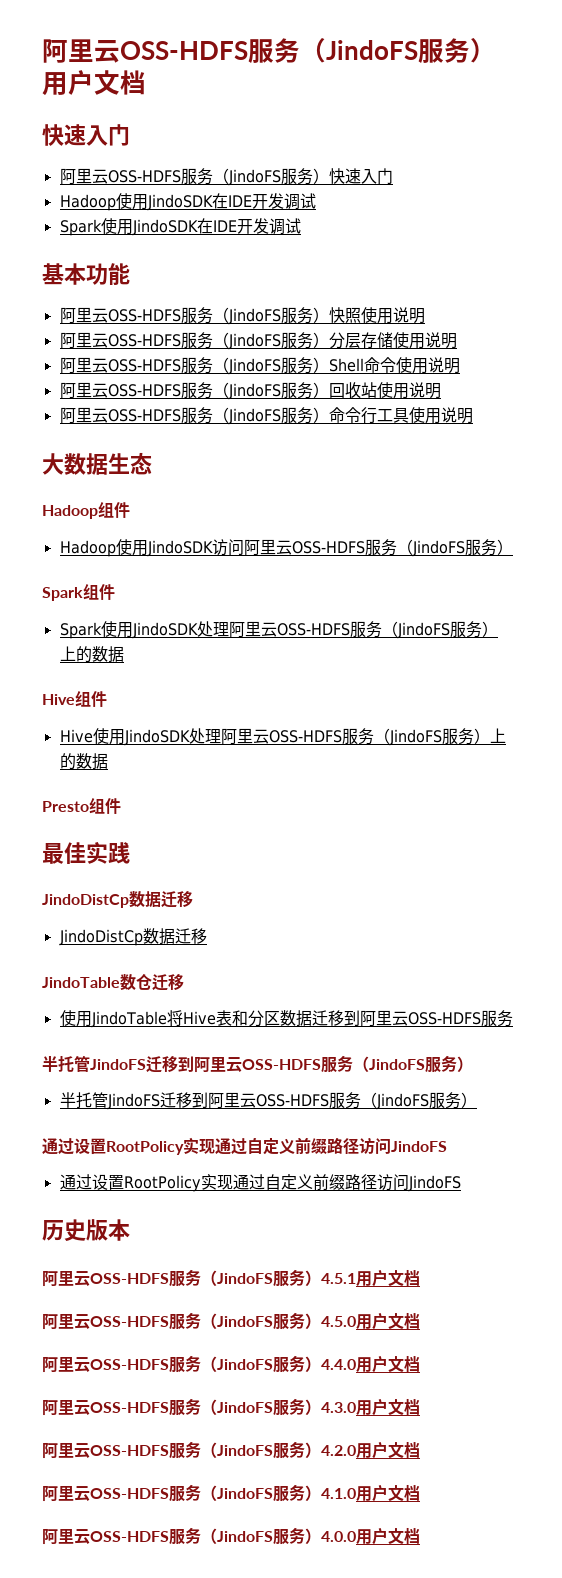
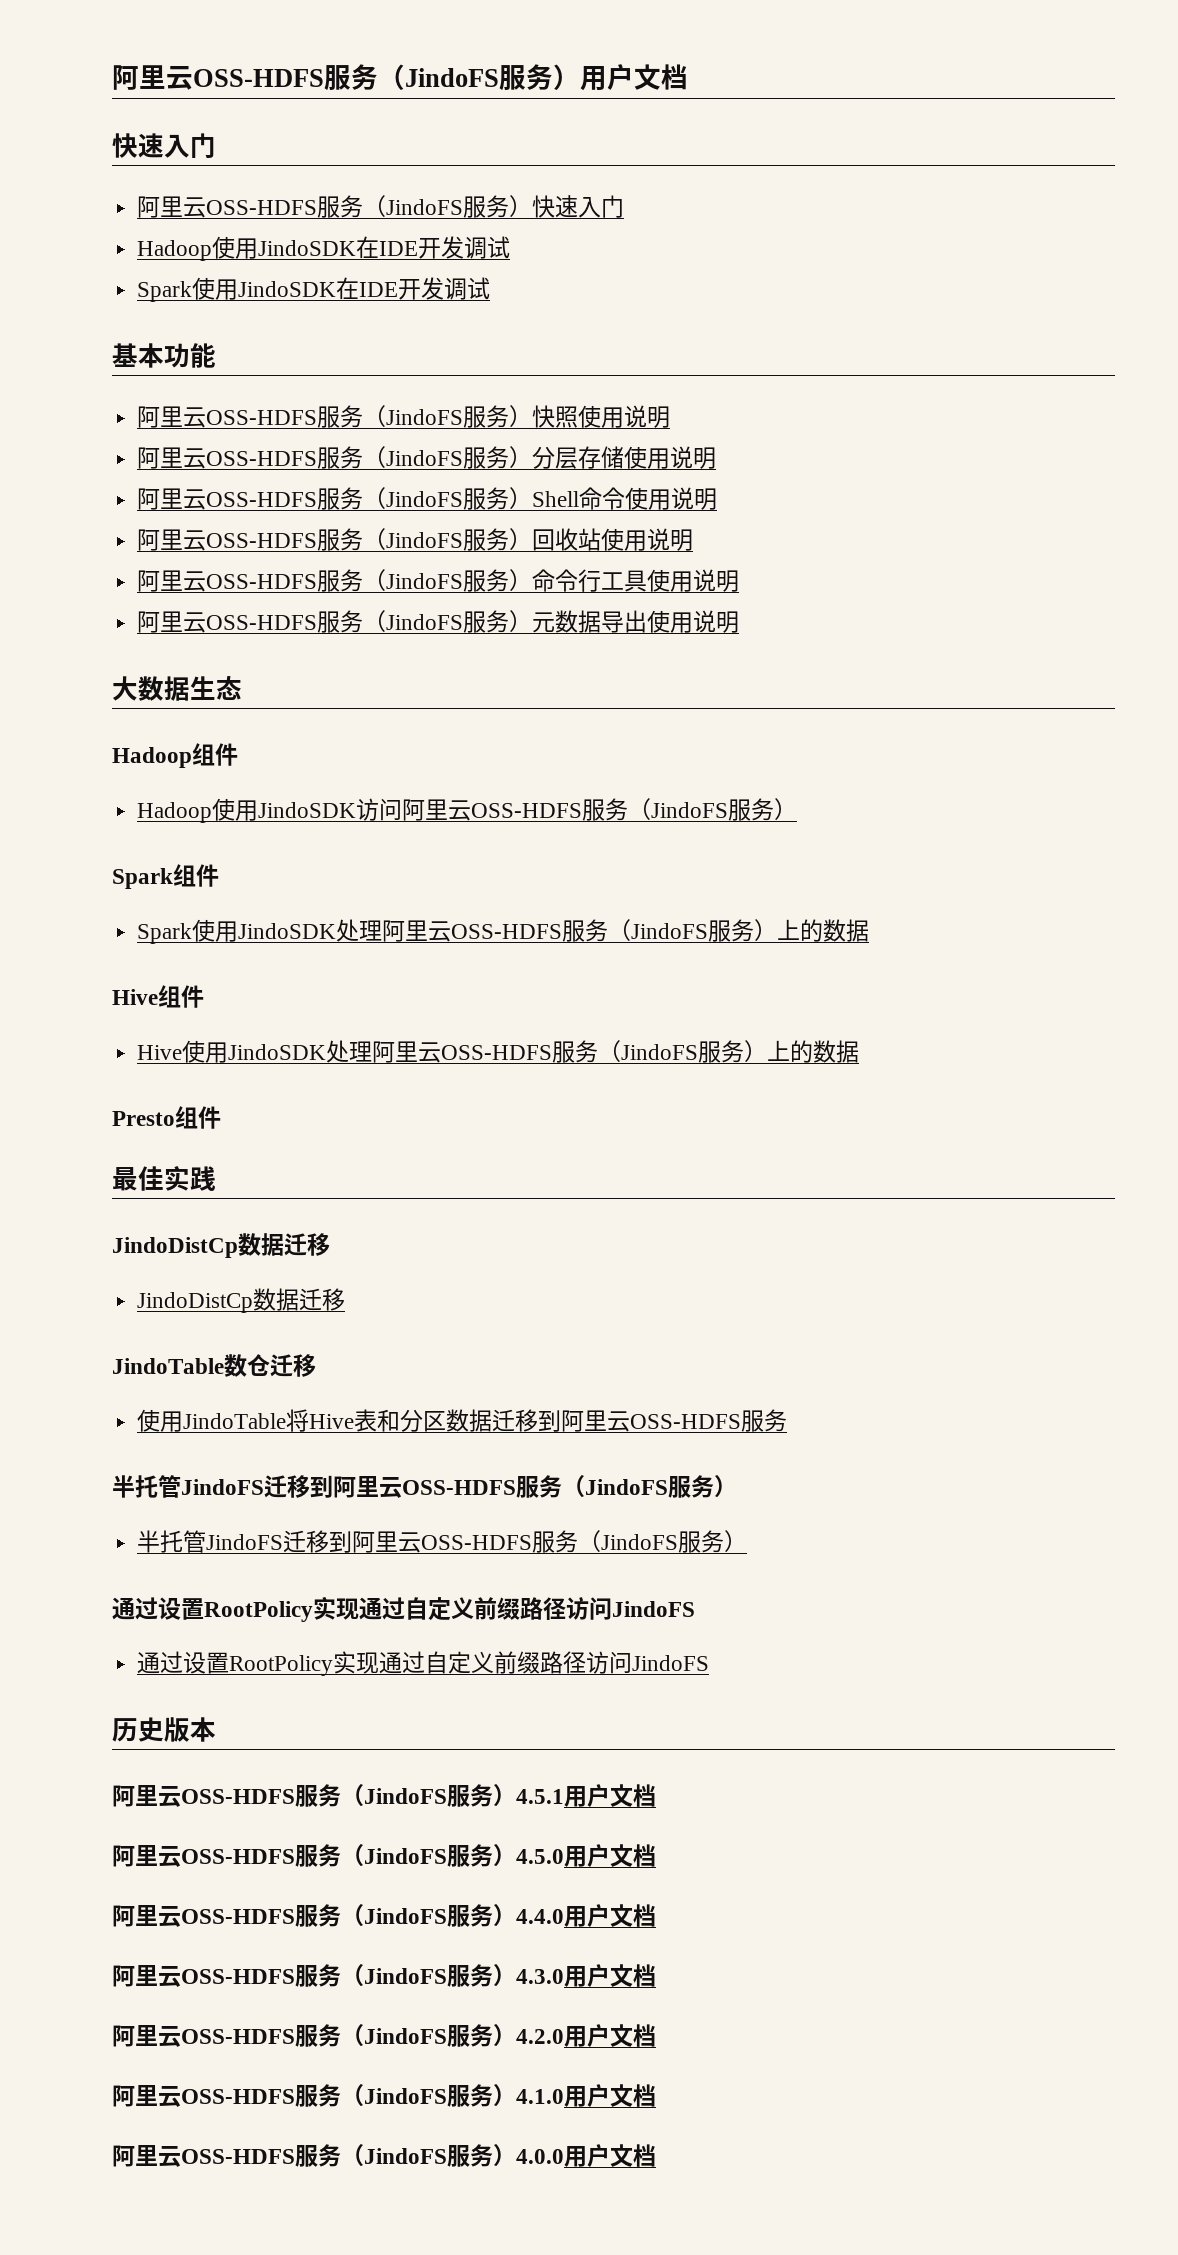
+ 阿里云OSS-HDFS服务（JindoFS服务）元数据导出使用说明

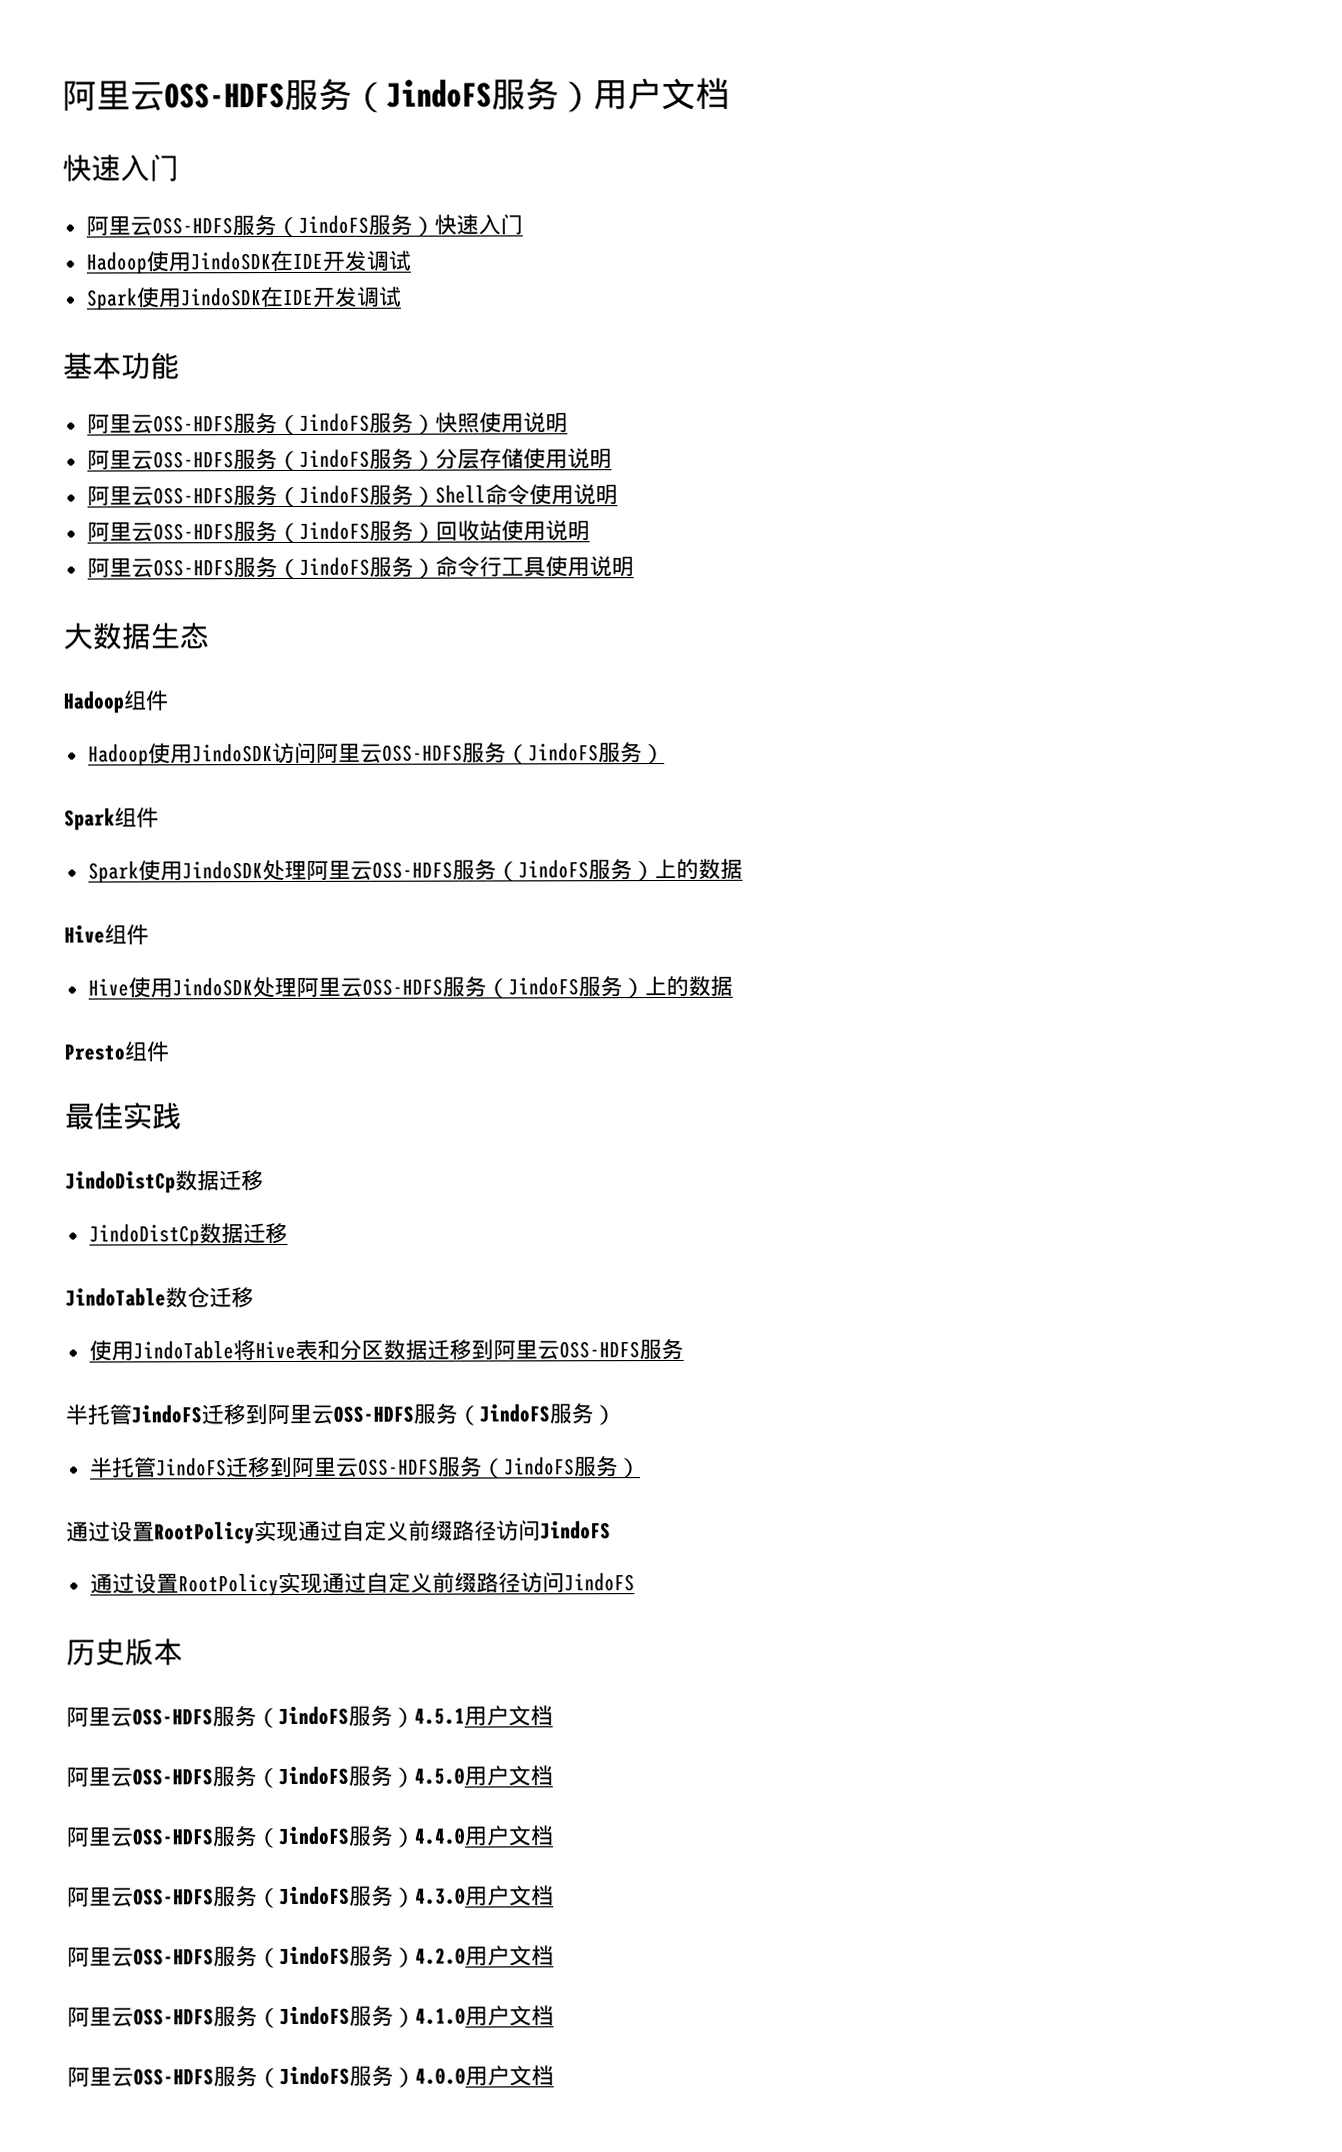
- 阿里云OSS-HDFS服务（JindoFS服务）元数据导出使用说明

